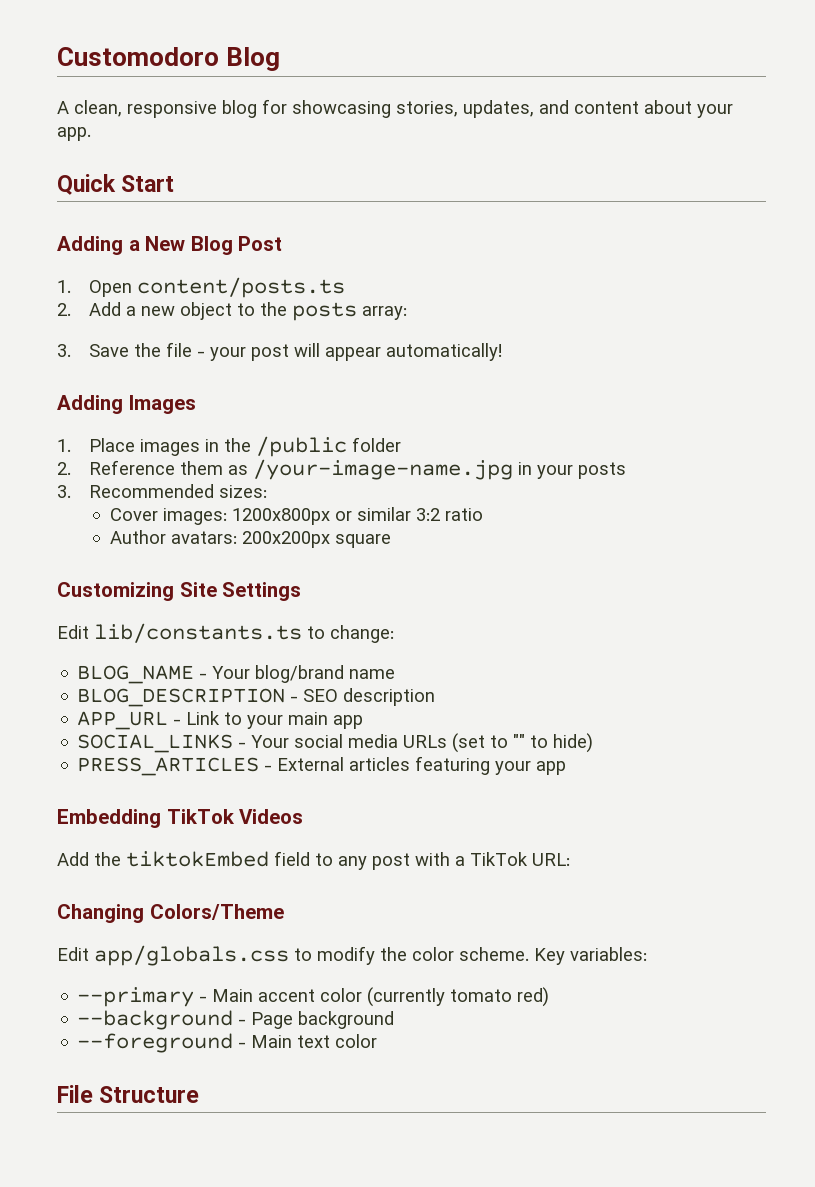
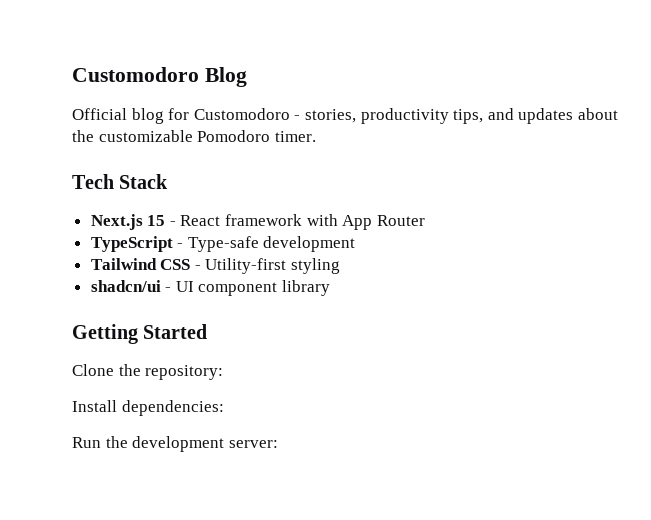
- A clean, responsive blog for showcasing stories, updates, and content about your app.
- Quick Start
- Adding a New Blog Post
- 1. Open content/posts.ts
- 2. Add a new object to the posts array:
- 3. Save the file - your post will appear automatically!
- Adding Images
- 1. Place images in the /public folder
- 2. Reference them as /your-image-name.jpg in your posts
- 3. Recommended sizes:
- Cover images: 1200x800px or similar 3:2 ratio
- Author avatars: 200x200px square
- Customizing Site Settings
- Edit lib/constants.ts to change:
- BLOG_NAME - Your blog/brand name
- BLOG_DESCRIPTION - SEO description
- APP_URL - Link to your main app
- SOCIAL_LINKS - Your social media URLs (set to "" to hide)
- PRESS_ARTICLES - External articles featuring your app
- Embedding TikTok Videos
- Add the tiktokEmbed field to any post with a TikTok URL:
- Changing Colors/Theme
- Edit app/globals.css to modify the color scheme. Key variables:
- --primary - Main accent color (currently tomato red)
- --background - Page background
- --foreground - Main text color
- File Structure
+ Official blog for Customodoro - stories, productivity tips, and updates about the customizable Pomodoro timer.
+ Tech Stack
+ Next.js 15 - React framework with App Router
+ TypeScript - Type-safe development
+ Tailwind CSS - Utility-first styling
+ shadcn/ui - UI component library
+ Getting Started
+ Clone the repository:
+ Install dependencies:
+ Run the development server:

